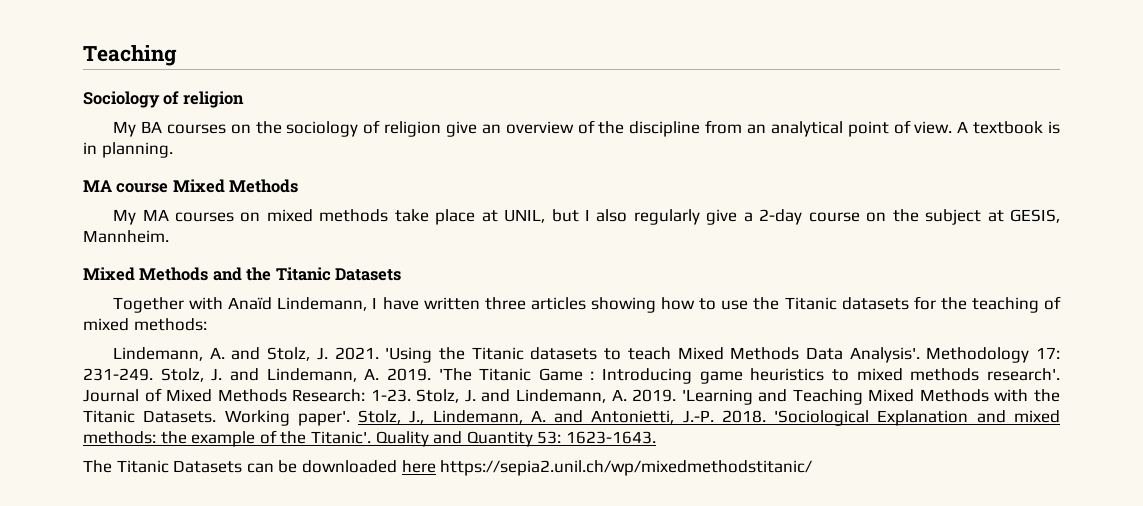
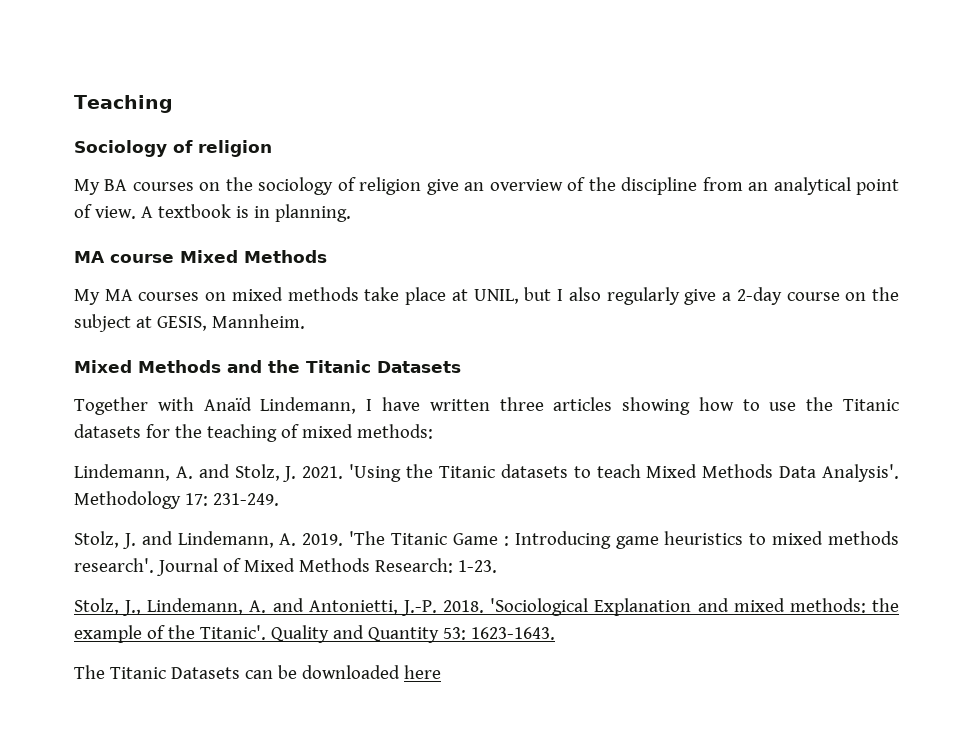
- Methodology 17: 231-249. Stolz, J. and Lindemann, A. 2019.
+ Methodology 17: 231-249.
+ Stolz, J. and Lindemann, A. 2019.
- Journal of Mixed Methods Research: 1-23. Stolz, J. and Lindemann, A. 2019. 'Learning and Teaching Mixed Methods with the Titanic Datasets. Working paper'. Stolz, J., Lindemann, A. and Antonietti, J.-P. 2018.
+ Journal of Mixed Methods Research: 1-23.
+ Stolz, J., Lindemann, A. and Antonietti, J.-P. 2018.
- The Titanic Datasets can be downloaded here https://sepia2.unil.ch/wp/mixedmethodstitanic/
+ The Titanic Datasets can be downloaded here

